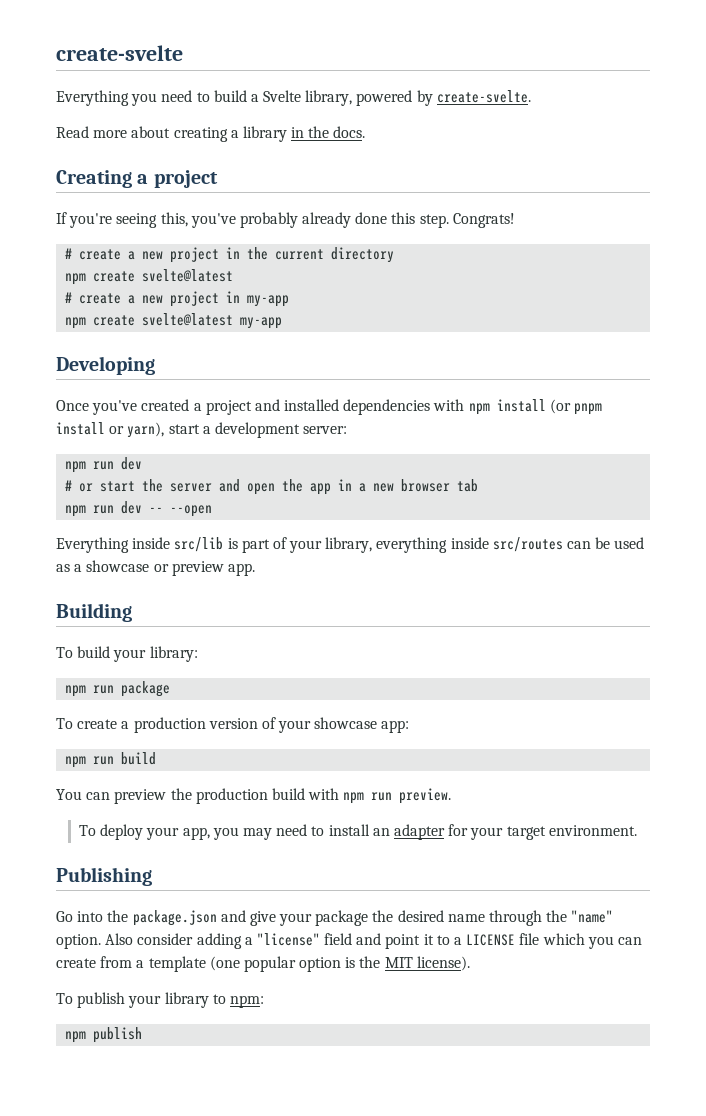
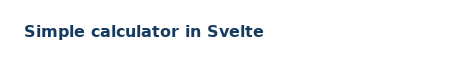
- create-svelte
- Everything you need to build a Svelte library, powered by create-svelte.
- Read more about creating a library in the docs.
- Creating a project
- If you're seeing this, you've probably already done this step. Congrats!
- # create a new project in the current directory
- npm create svelte@latest
- # create a new project in my-app
- npm create svelte@latest my-app
- Developing
- Once you've created a project and installed dependencies with npm install (or pnpm install or yarn), start a development server:
- npm run dev
- # or start the server and open the app in a new browser tab
- npm run dev -- --open
- Everything inside src/lib is part of your library, everything inside src/routes can be used as a showcase or preview app.
- Building
- To build your library:
- npm run package
- To create a production version of your showcase app:
- npm run build
- You can preview the production build with npm run preview.
- To deploy your app, you may need to install an adapter for your target environment.
- Publishing
- Go into the package.json and give your package the desired name through the "name" option. Also consider adding a "license" field and point it to a LICENSE file which you can create from a template (one popular option is the MIT license).
- To publish your library to npm:
- npm publish
+ Simple calculator in Svelte

